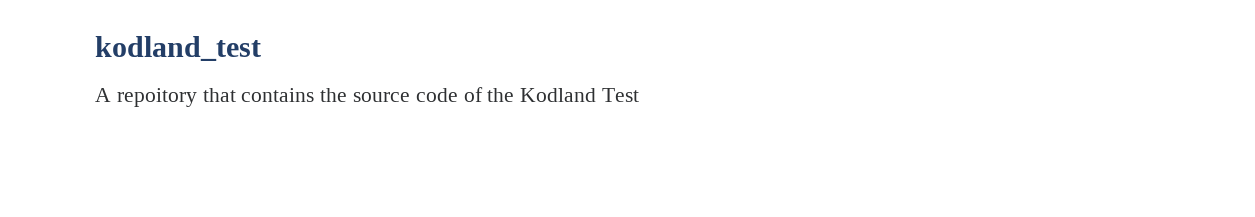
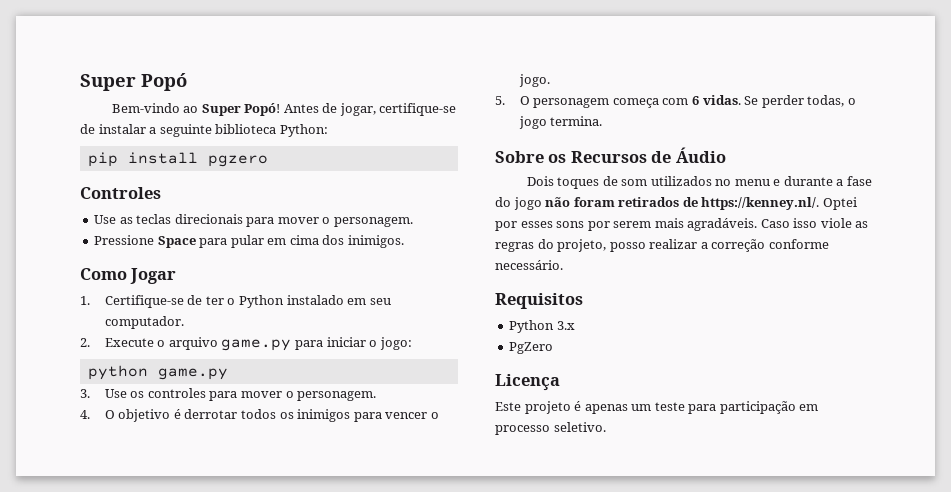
- kodland_test
- A repoitory that contains the source code of the Kodland Test
+ Super Popó
+ Bem-vindo ao Super Popó! Antes de jogar, certifique-se de instalar a seguinte biblioteca Python:
+ pip install pgzero
+ Controles
+ Use as teclas direcionais para mover o personagem.
+ Pressione Space para pular em cima dos inimigos.
+ Como Jogar
+ 1. Certifique-se de ter o Python instalado em seu computador.
+ 2. Execute o arquivo game.py para iniciar o jogo:
+ python game.py
+ 3. Use os controles para mover o personagem.
+ 4. O objetivo é derrotar todos os inimigos para vencer o jogo.
+ 5. O personagem começa com 6 vidas. Se perder todas, o jogo termina.
+ Sobre os Recursos de Áudio
+ Dois toques de som utilizados no menu e durante a fase do jogo não foram retirados de https://kenney.nl/. Optei por esses sons por serem mais agradáveis. Caso isso viole as regras do projeto, posso realizar a correção conforme necessário.
+ Requisitos
+ Python 3.x
+ PgZero
+ Licença
+ Este projeto é apenas um teste para participação em processo seletivo.

